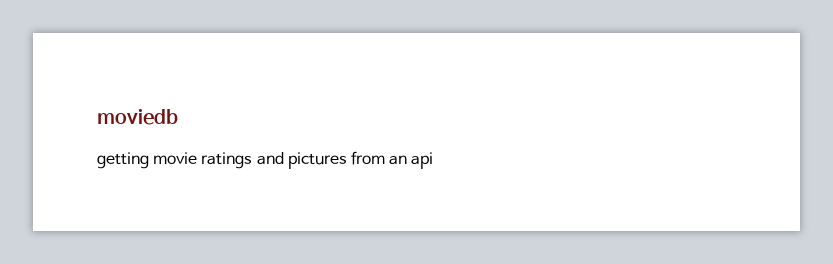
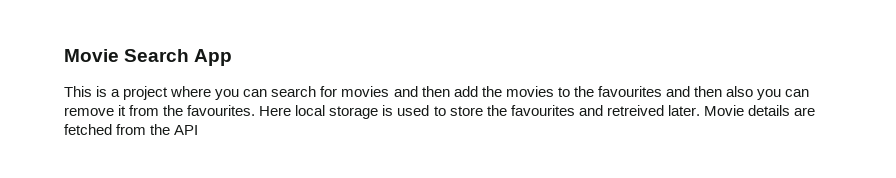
- moviedb
- getting movie ratings and pictures from an api
+ Movie Search App
+ This is a project where you can search for movies and then add the movies to the favourites and then also you can remove it from the favourites. Here local storage is used to store the favourites and retreived later. Movie details are fetched from the API

